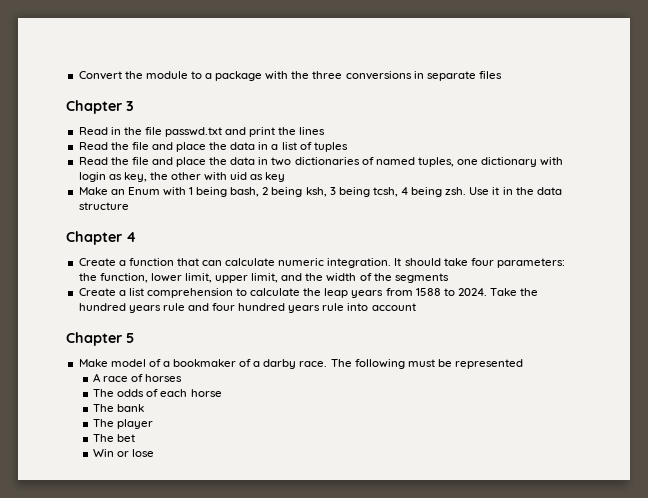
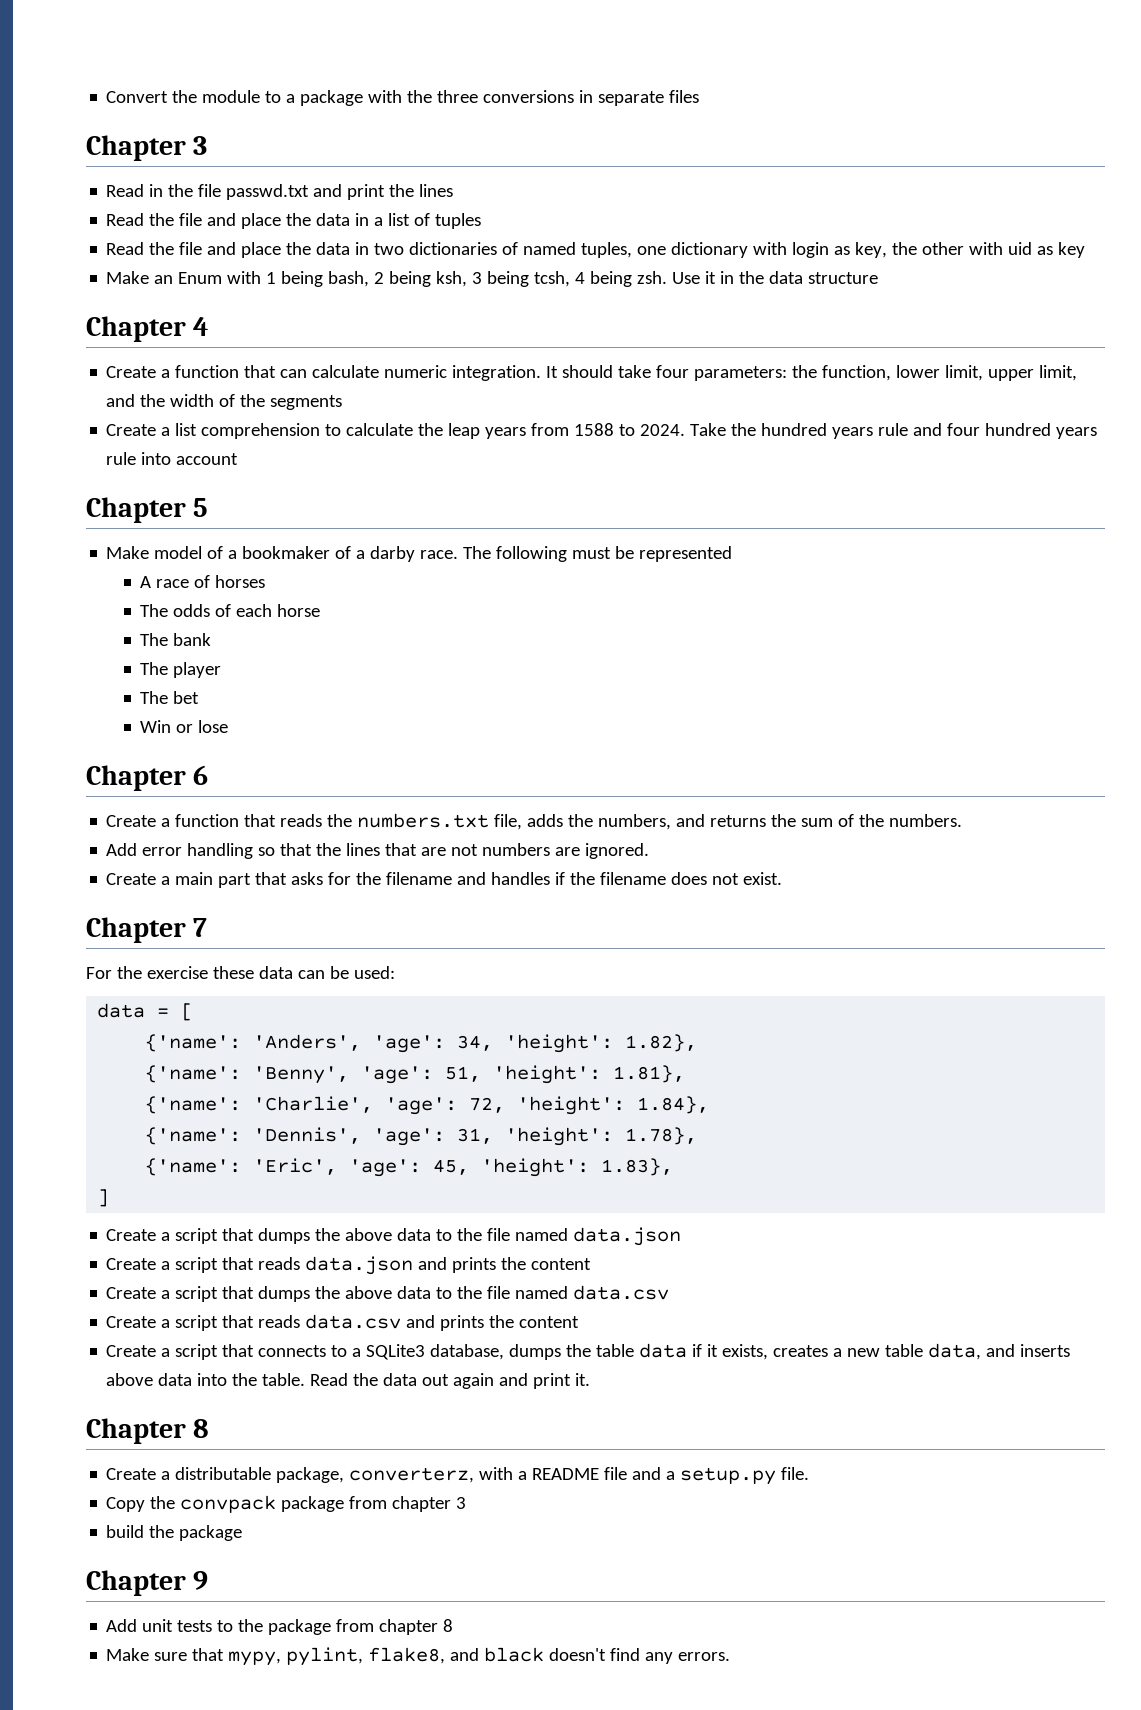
+ Chapter 6
+ Create a function that reads the numbers.txt file, adds the numbers, and returns the sum of the numbers.
+ Add error handling so that the lines that are not numbers are ignored.
+ Create a main part that asks for the filename and handles if the filename does not exist.
+ Chapter 7
+ For the exercise these data can be used:
+ data = [
+ {'name': 'Anders', 'age': 34, 'height': 1.82},
+ {'name': 'Benny', 'age': 51, 'height': 1.81},
+ {'name': 'Charlie', 'age': 72, 'height': 1.84},
+ {'name': 'Dennis', 'age': 31, 'height': 1.78},
+ {'name': 'Eric', 'age': 45, 'height': 1.83},
+ ]
+ Create a script that dumps the above data to the file named data.json
+ Create a script that reads data.json and prints the content
+ Create a script that dumps the above data to the file named data.csv
+ Create a script that reads data.csv and prints the content
+ Create a script that connects to a SQLite3 database, dumps the table data if it exists, creates a new table data, and inserts above data into the table. Read the data out again and print it.
+ Chapter 8
+ Create a distributable package, converterz, with a README file and a setup.py file.
+ Copy the convpack package from chapter 3
+ build the package
+ Chapter 9
+ Add unit tests to the package from chapter 8
+ Make sure that mypy, pylint, flake8, and black doesn't find any errors.

